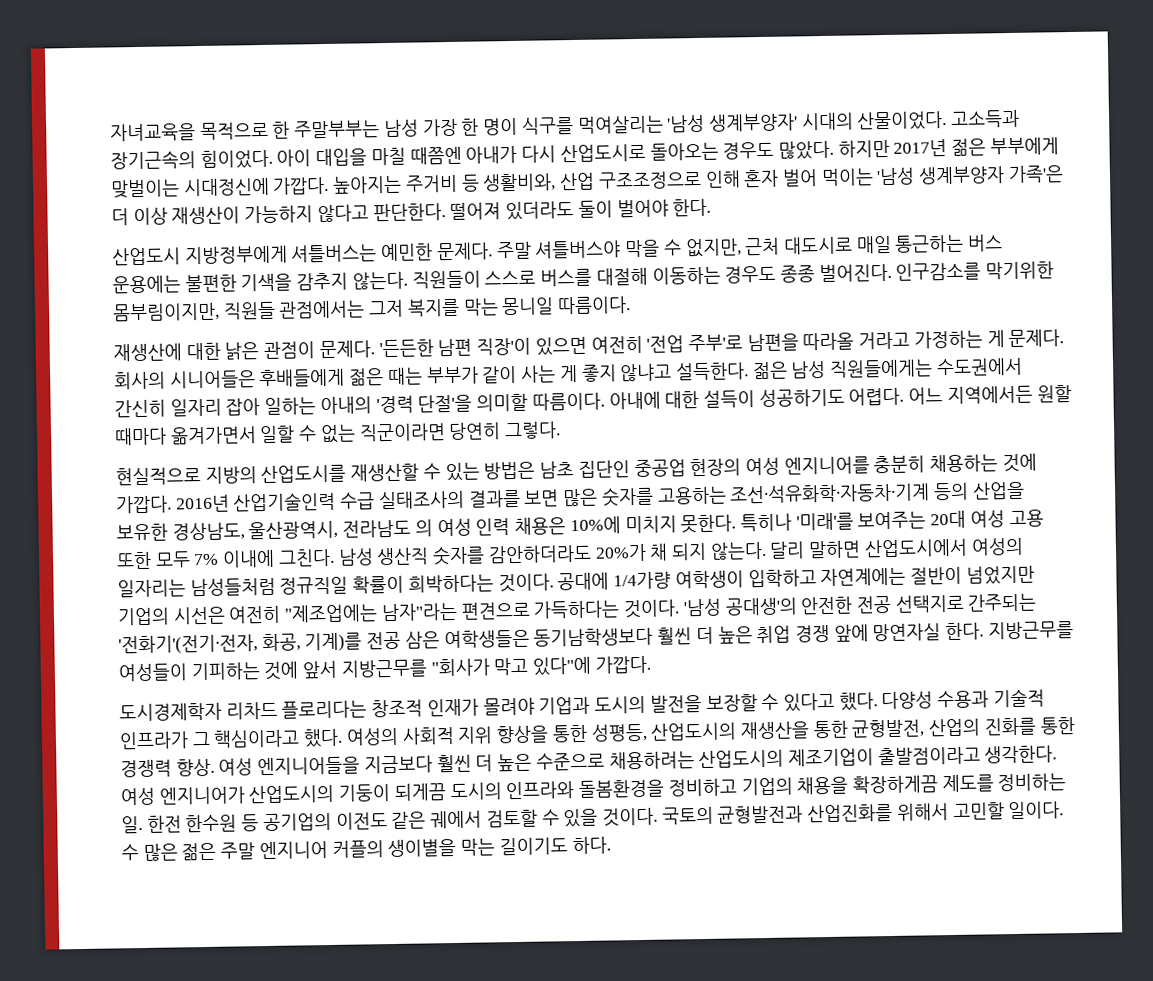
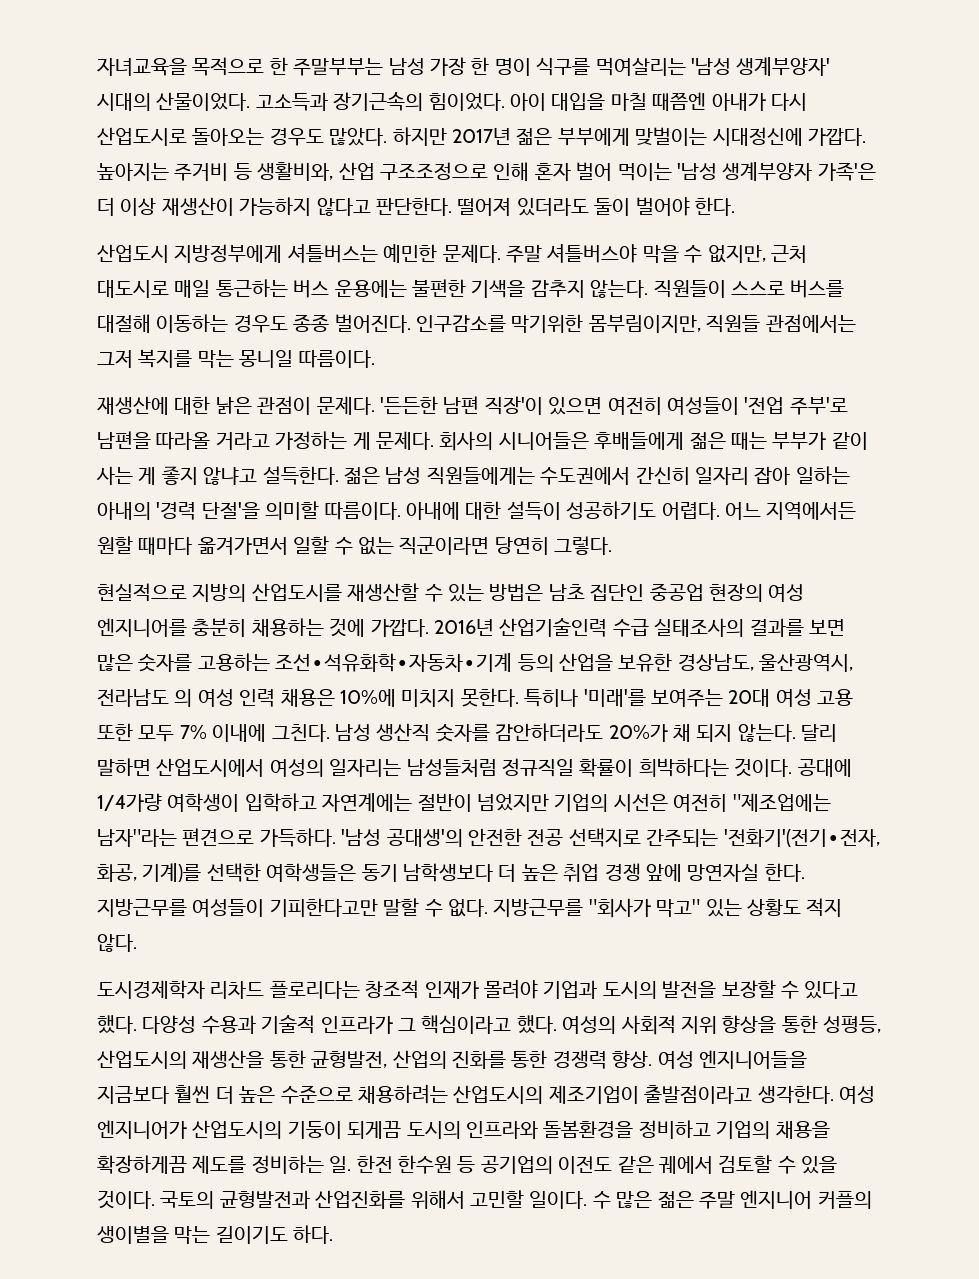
- '든든한 남편 직장'이 있으면 여전히 '전업 주부'로 남편을 따라올 거라고 가정하는 게 문제다.
+ '든든한 남편 직장'이 있으면 여전히 여성들이 '전업 주부'로 남편을 따라올 거라고 가정하는 게 문제다.
- 공대에 1/4가량 여학생이 입학하고 자연계에는 절반이 넘었지만 기업의 시선은 여전히 "제조업에는 남자"라는 편견으로 가득하다는 것이다.
+ 공대에 1/4가량 여학생이 입학하고 자연계에는 절반이 넘었지만 기업의 시선은 여전히 "제조업에는 남자"라는 편견으로 가득하다.
- '남성 공대생'의 안전한 전공 선택지로 간주되는 '전화기'(전기∙전자, 화공, 기계)를 전공 삼은 여학생들은 동기남학생보다 훨씬 더 높은 취업 경쟁 앞에 망연자실 한다.
+ '남성 공대생'의 안전한 전공 선택지로 간주되는 '전화기'(전기∙전자, 화공, 기계)를 선택한 여학생들은 동기 남학생보다 더 높은 취업 경쟁 앞에 망연자실 한다.
- 지방근무를 여성들이 기피하는 것에 앞서 지방근무를 "회사가 막고 있다"에 가깝다.
+ 지방근무를 여성들이 기피한다고만 말할 수 없다. 지방근무를 "회사가 막고" 있는 상황도 적지 않다.

